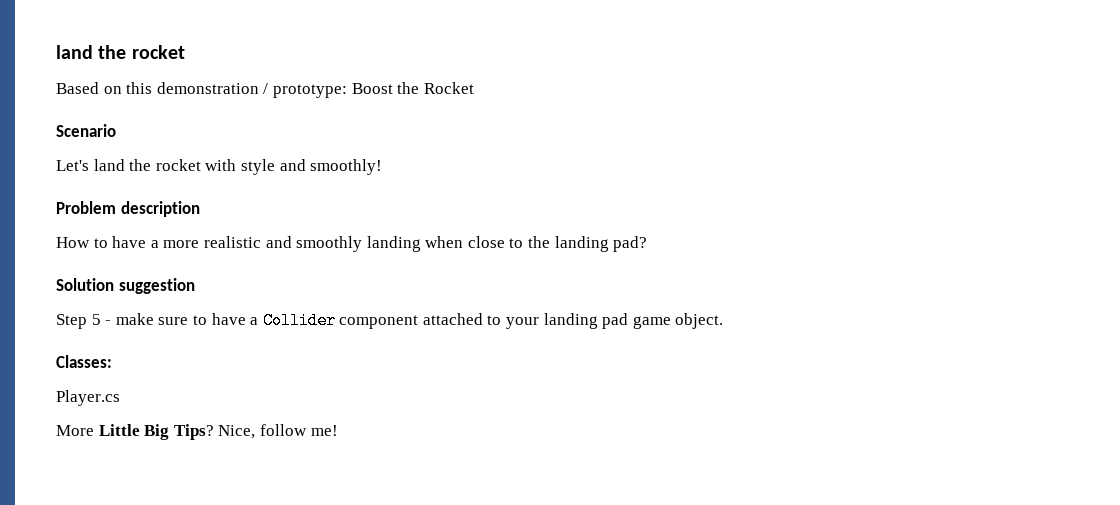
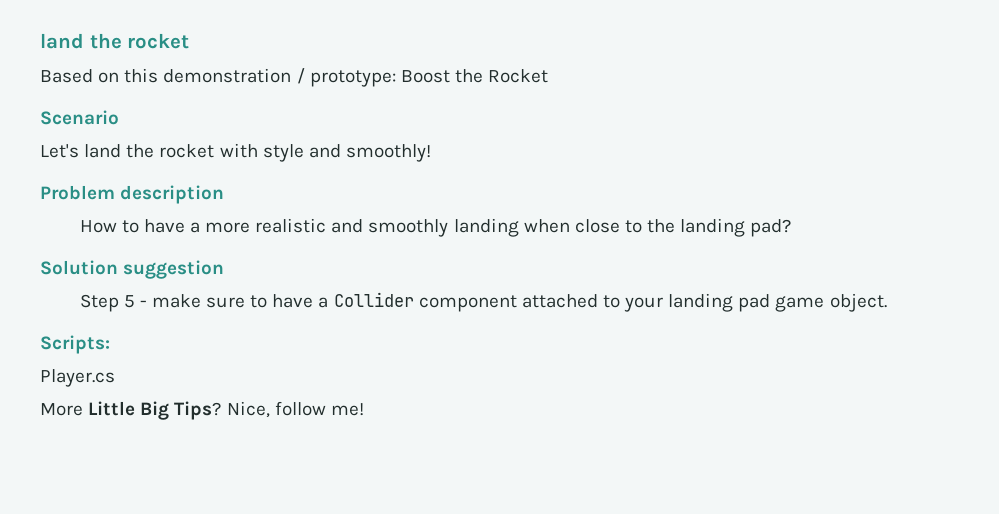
- Classes:
+ Scripts:

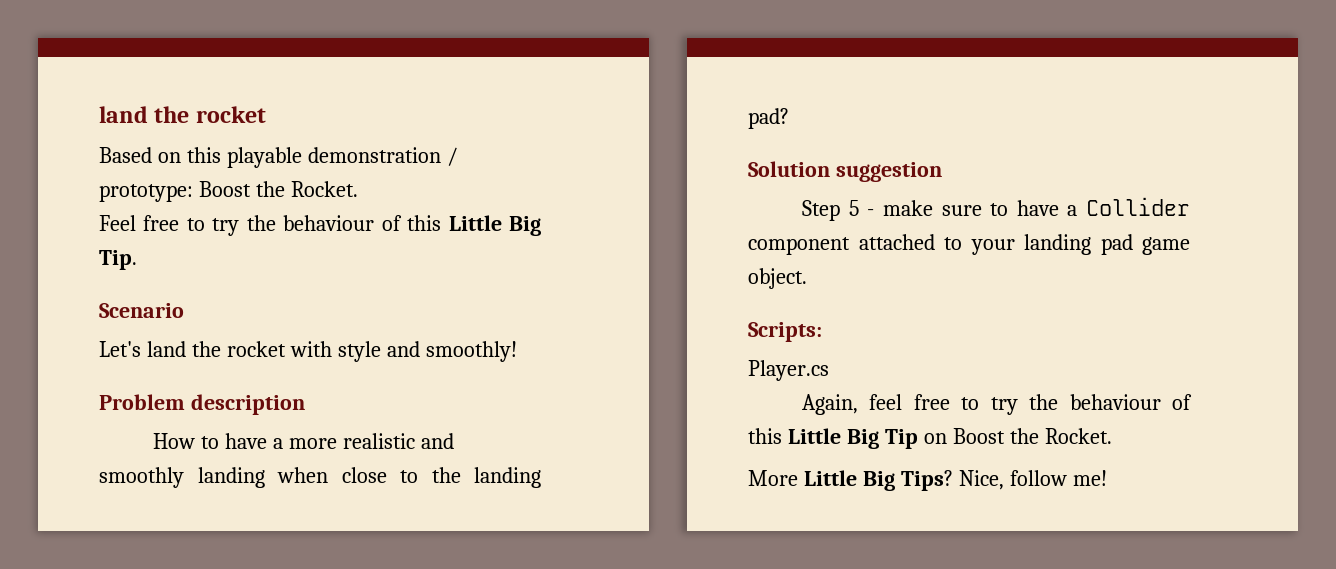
- Based on this demonstration / prototype: Boost the Rocket
+ Based on this playable demonstration / prototype: Boost the Rocket.
+ Feel free to try the behaviour of this Little Big Tip.
+ Again, feel free to try the behaviour of this Little Big Tip on Boost the Rocket.

